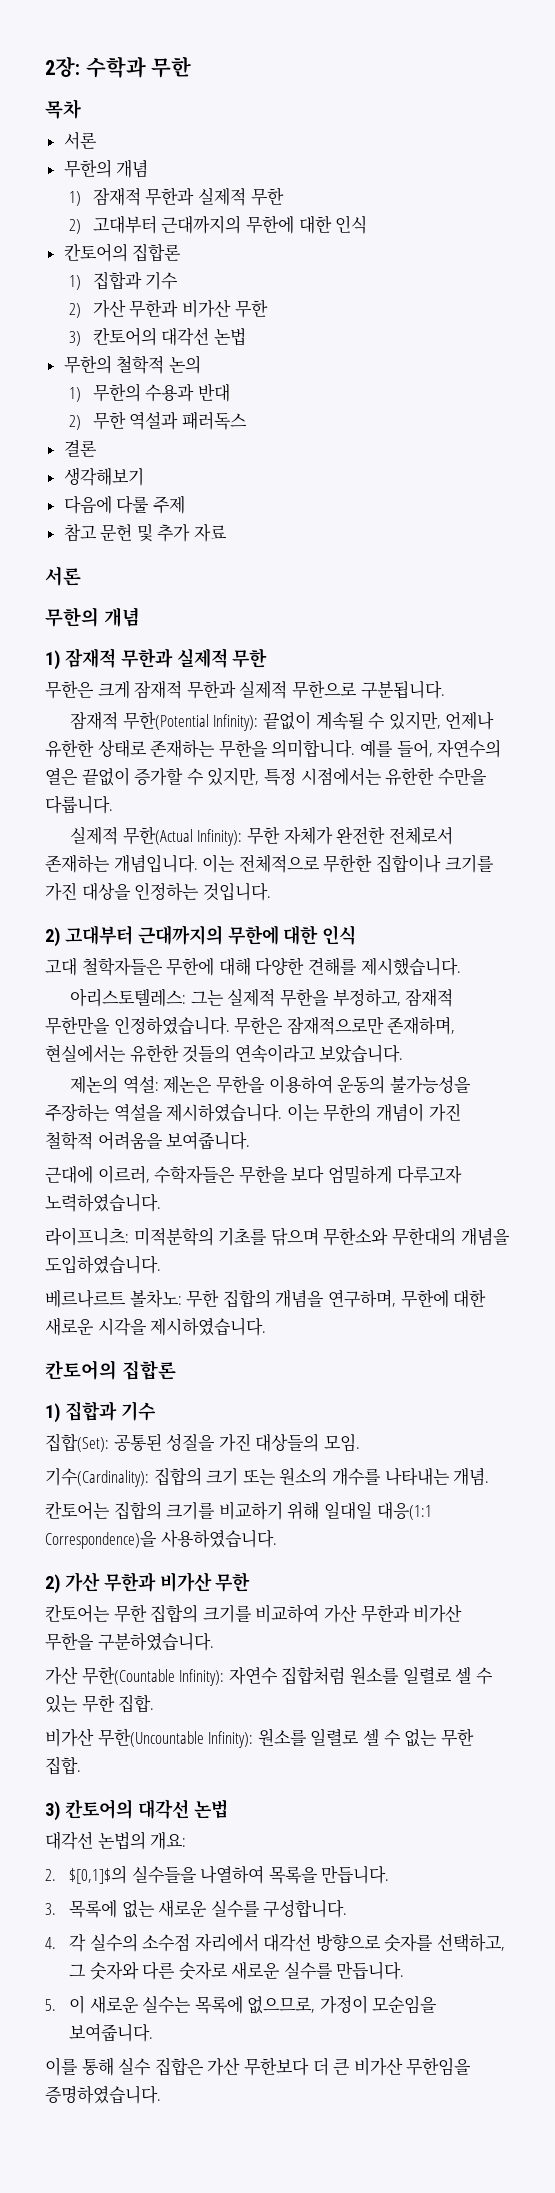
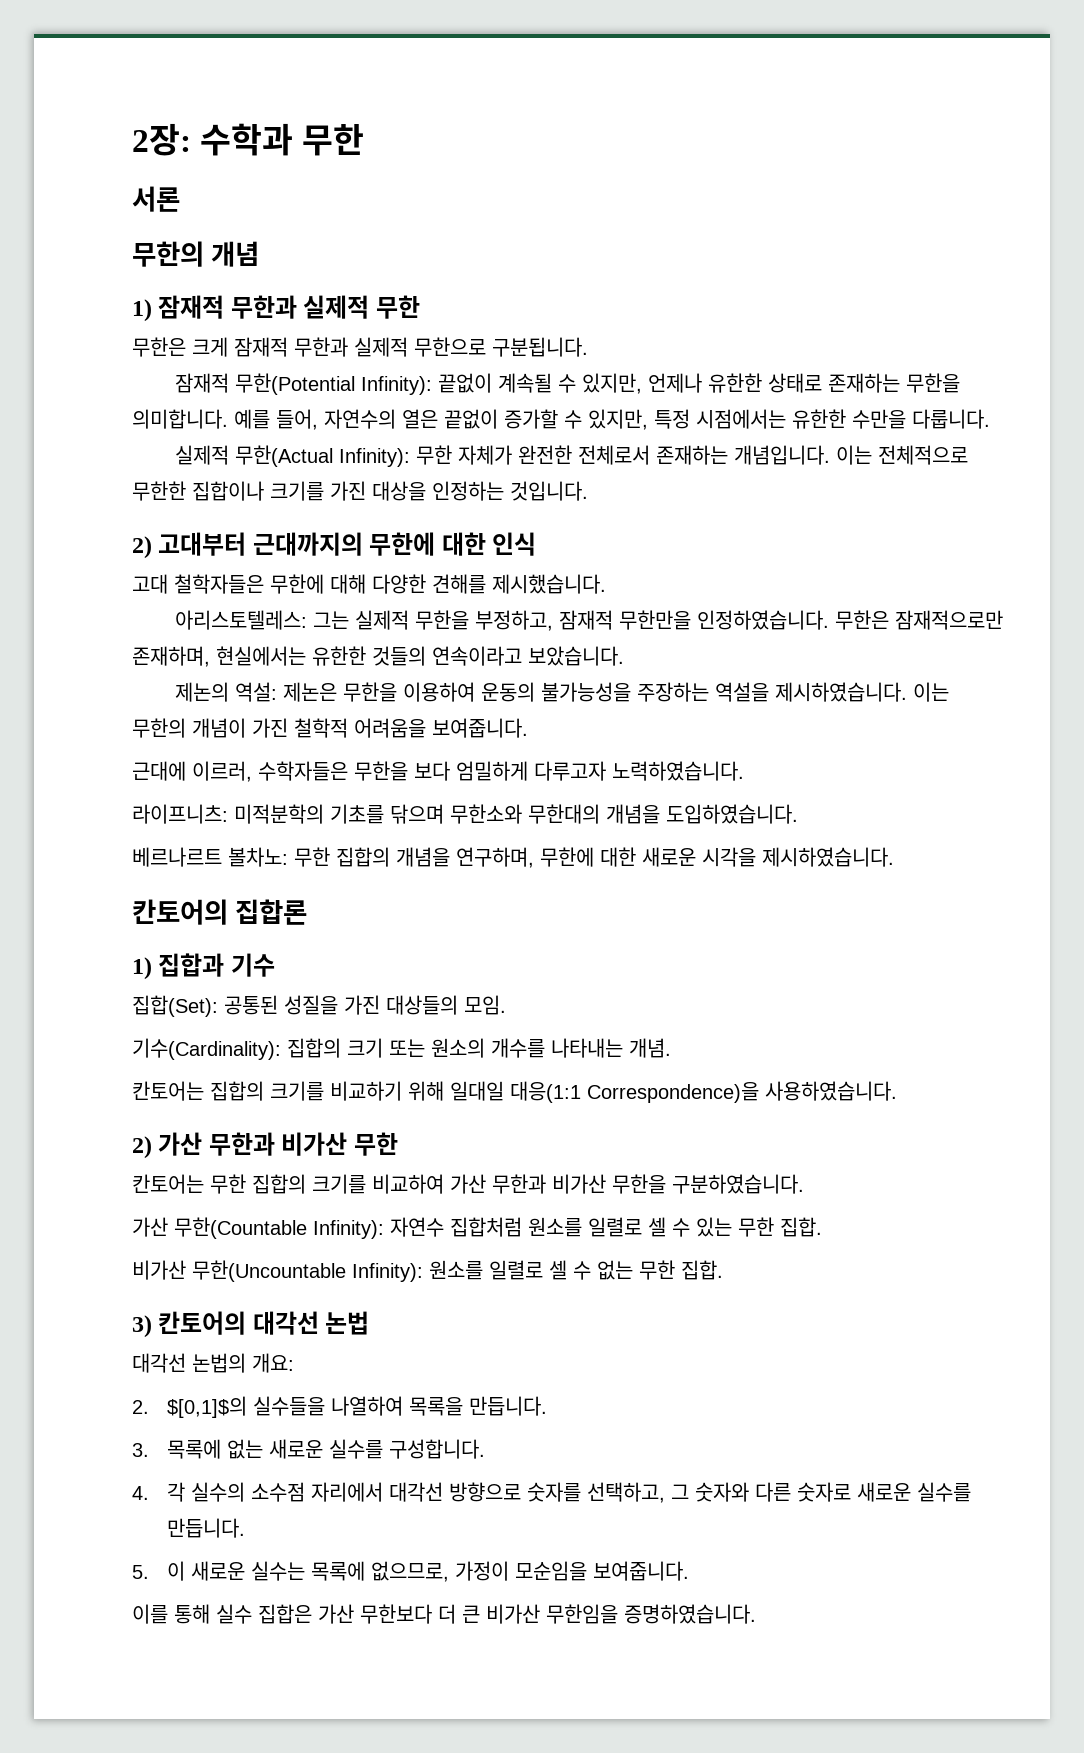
- 목차
- 서론
- 무한의 개념
- 1) 잠재적 무한과 실제적 무한
- 2) 고대부터 근대까지의 무한에 대한 인식
- 칸토어의 집합론
- 1) 집합과 기수
- 2) 가산 무한과 비가산 무한
- 3) 칸토어의 대각선 논법
- 무한의 철학적 논의
- 1) 무한의 수용과 반대
- 2) 무한 역설과 패러독스
- 결론
- 생각해보기
- 다음에 다룰 주제
- 참고 문헌 및 추가 자료

